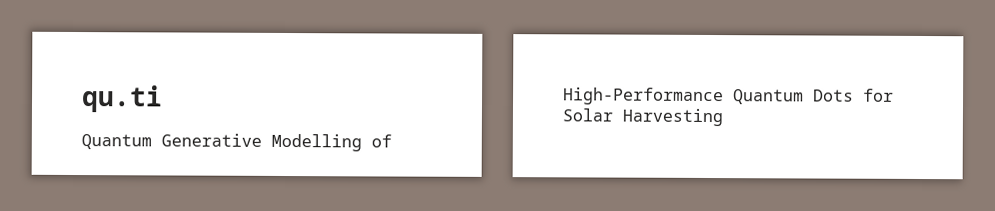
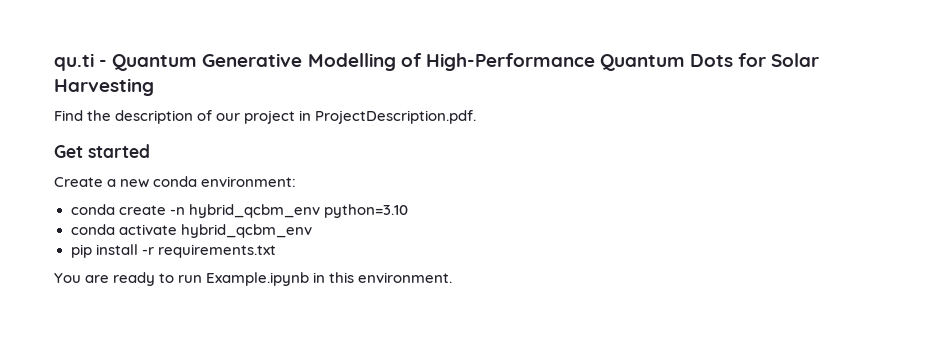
- qu.ti
- Quantum Generative Modelling of High-Performance Quantum Dots for Solar Harvesting
+ qu.ti - Quantum Generative Modelling of High-Performance Quantum Dots for Solar Harvesting
+ Find the description of our project in ProjectDescription.pdf.
+ Get started
+ Create a new conda environment:
+ conda create -n hybrid_qcbm_env python=3.10
+ conda activate hybrid_qcbm_env
+ pip install -r requirements.txt
+ You are ready to run Example.ipynb in this environment.

